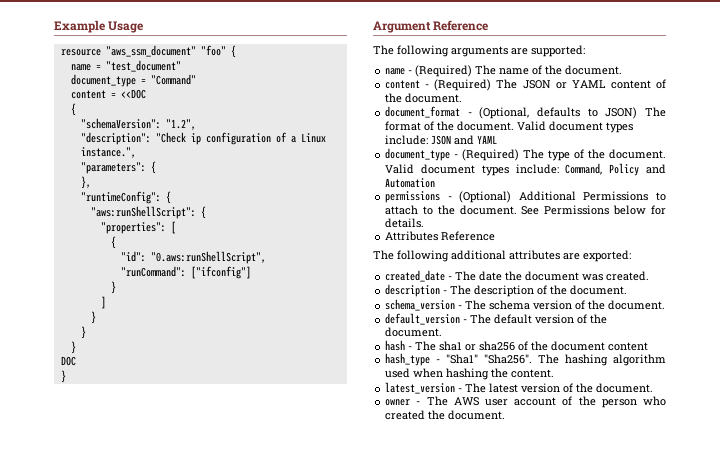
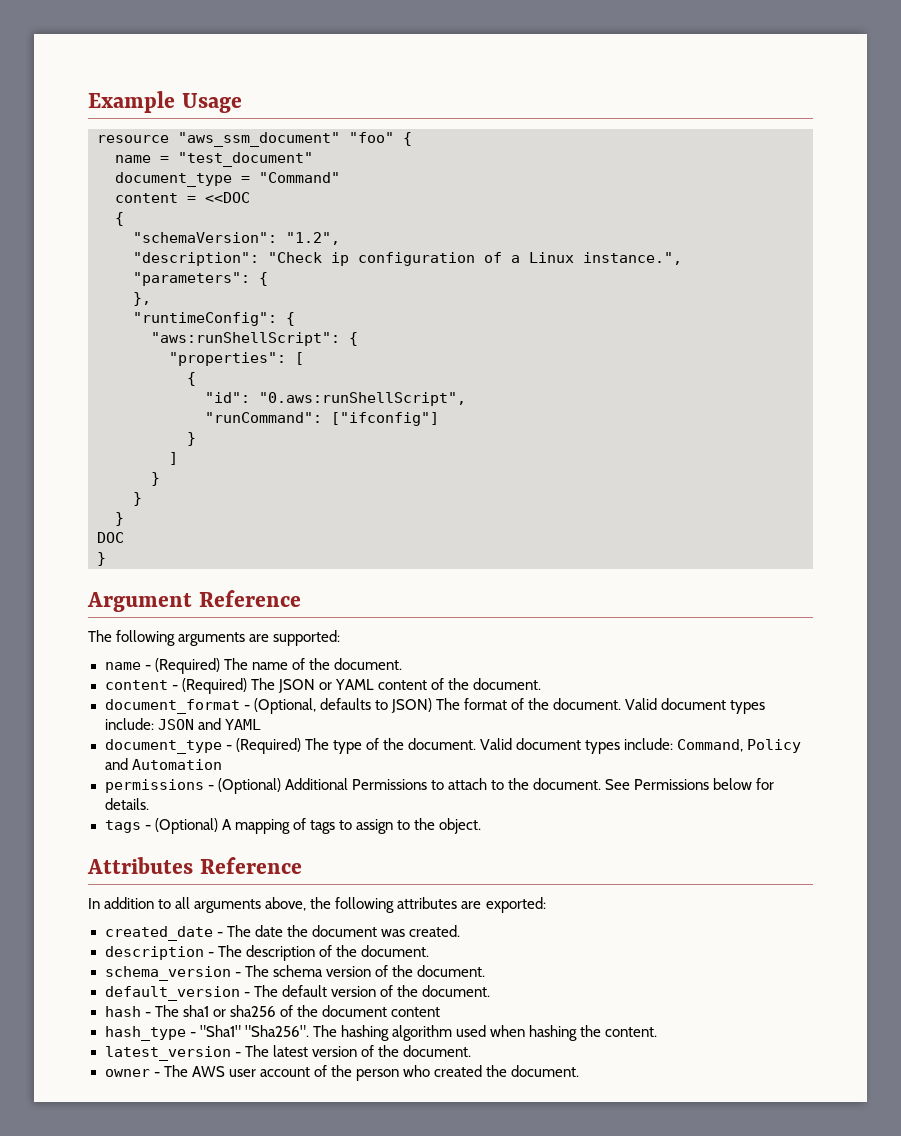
+ tags - (Optional) A mapping of tags to assign to the object.
  Attributes Reference
- The following additional attributes are exported:
+ In addition to all arguments above, the following attributes are exported:

